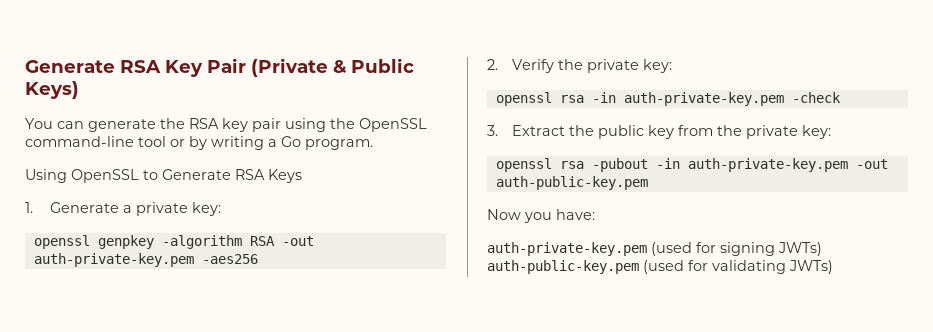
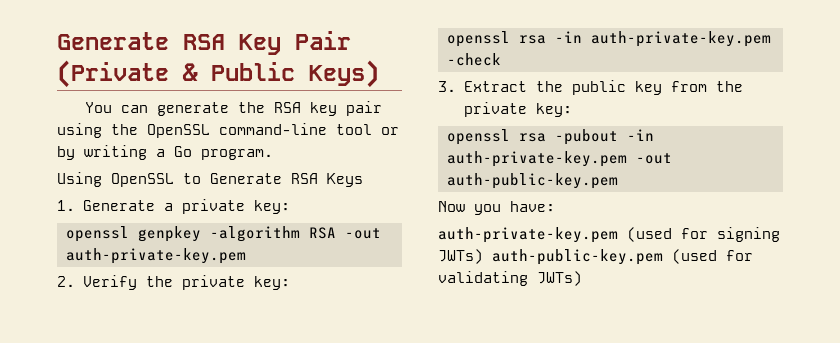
- openssl genpkey -algorithm RSA -out auth-private-key.pem -aes256
+ openssl genpkey -algorithm RSA -out auth-private-key.pem

